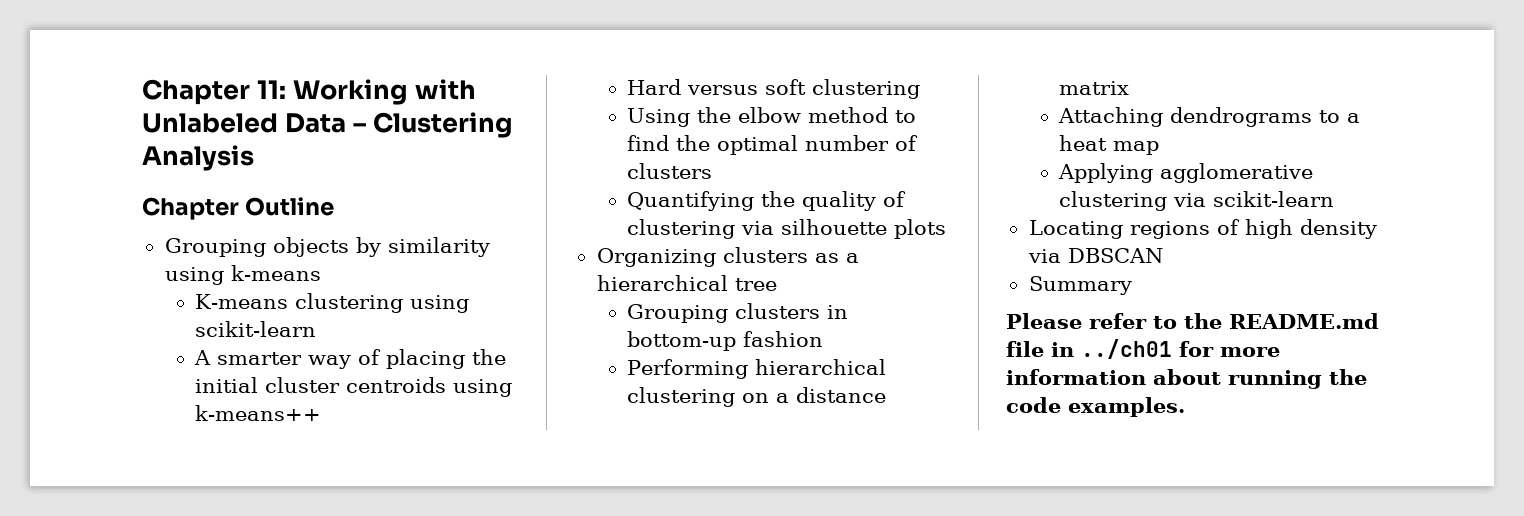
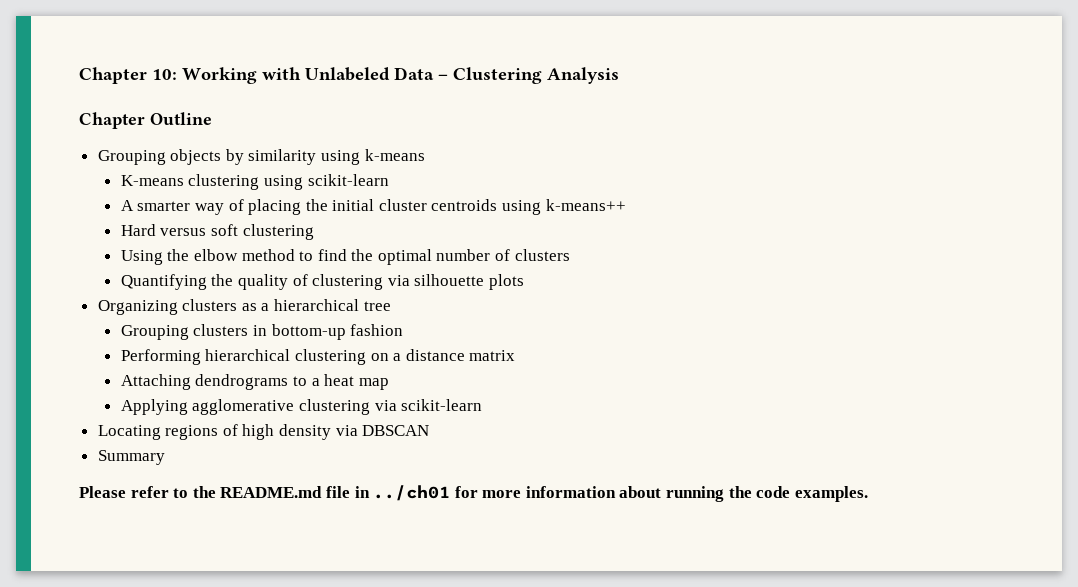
- Chapter 11: Working with Unlabeled Data – Clustering Analysis
+ Chapter 10: Working with Unlabeled Data – Clustering Analysis

